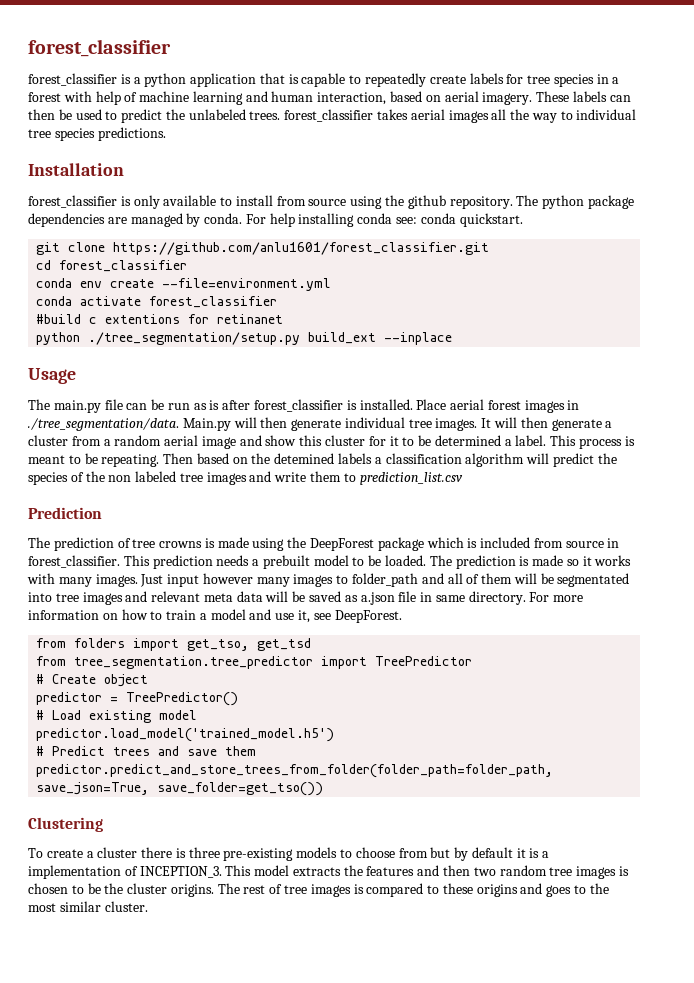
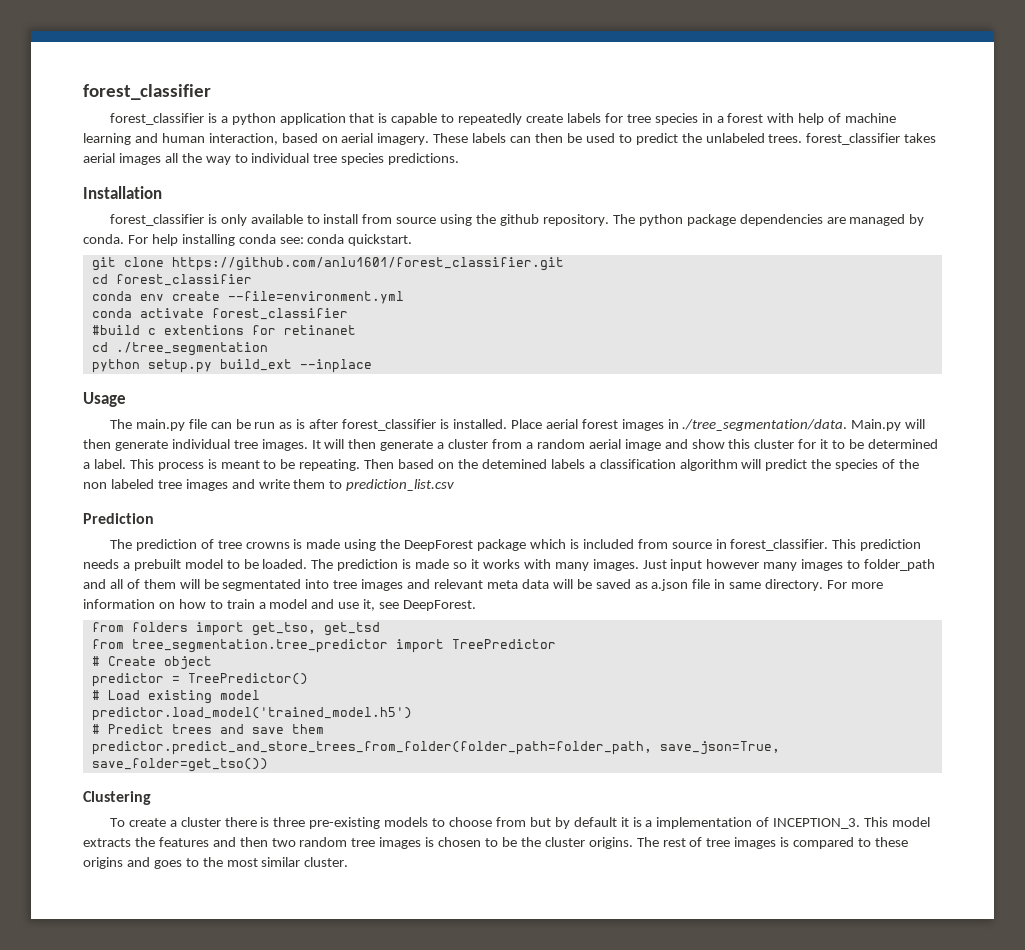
- python ./tree_segmentation/setup.py build_ext --inplace
+ cd ./tree_segmentation
+ python setup.py build_ext --inplace

